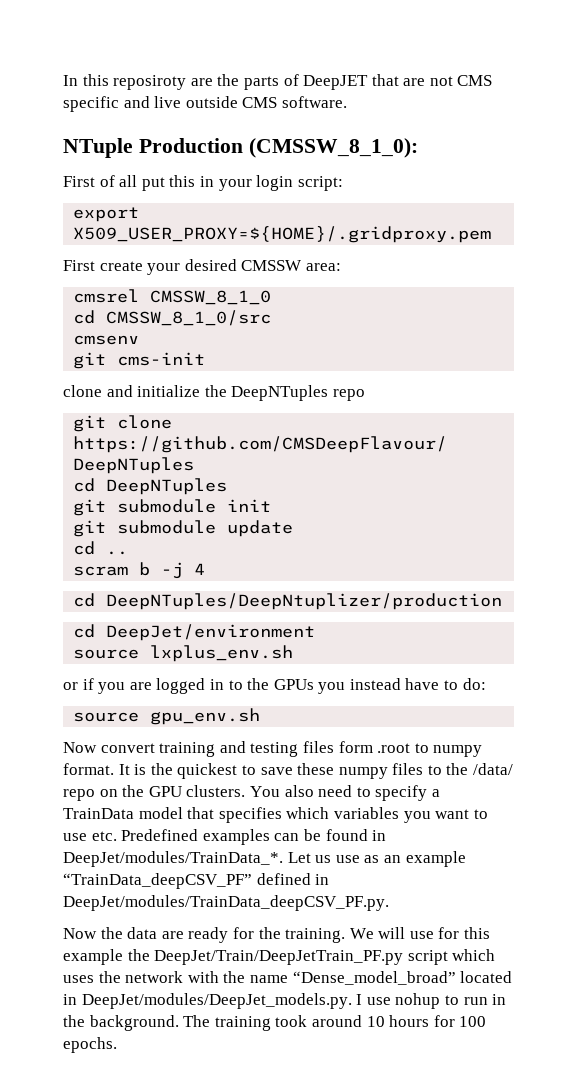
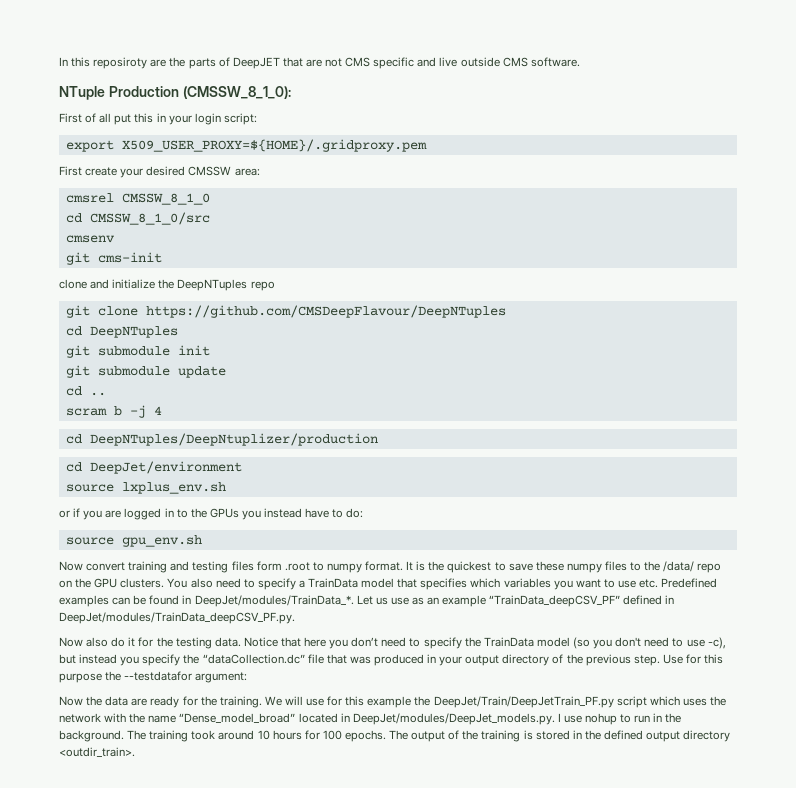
+ Now also do it for the testing data. Notice that here you don’t need to specify the TrainData model (so you don't need to use -c), but instead you specify the “dataCollection.dc” file that was produced in your output directory of the previous step. Use for this purpose the --testdatafor argument:
+ The output of the training is stored in the defined output directory <outdir_train>.

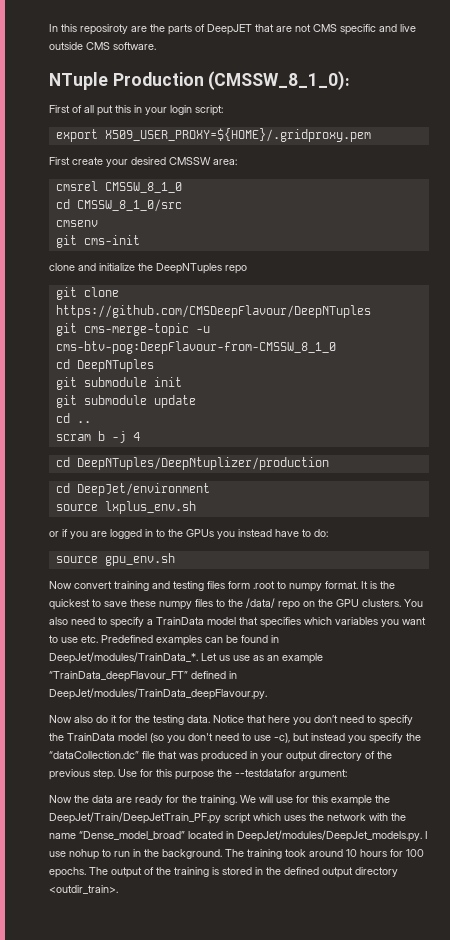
+ git cms-merge-topic -u cms-btv-pog:DeepFlavour-from-CMSSW_8_1_0
- Let us use as an example “TrainData_deepCSV_PF” defined in DeepJet/modules/TrainData_deepCSV_PF.py.
+ Let us use as an example “TrainData_deepFlavour_FT” defined in DeepJet/modules/TrainData_deepFlavour.py.

